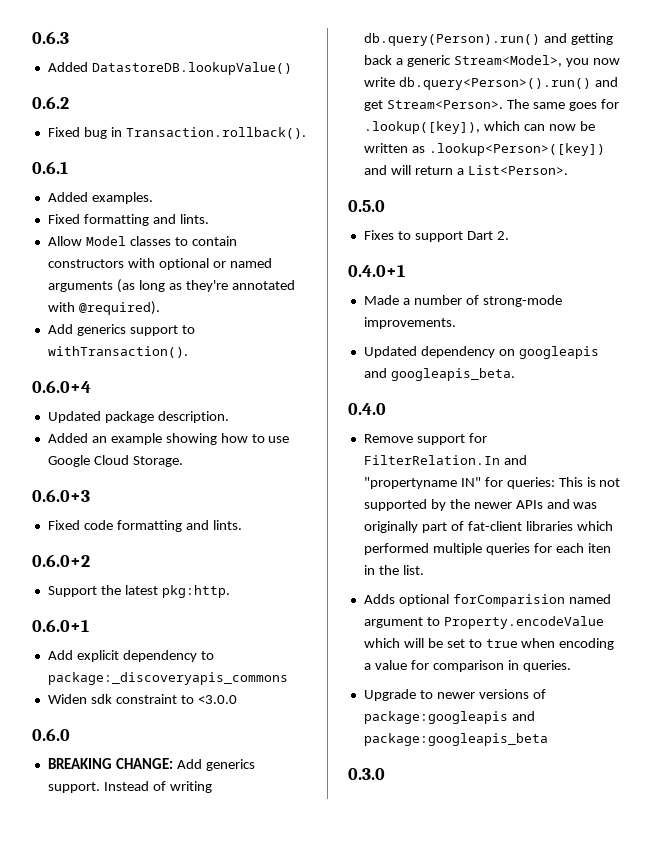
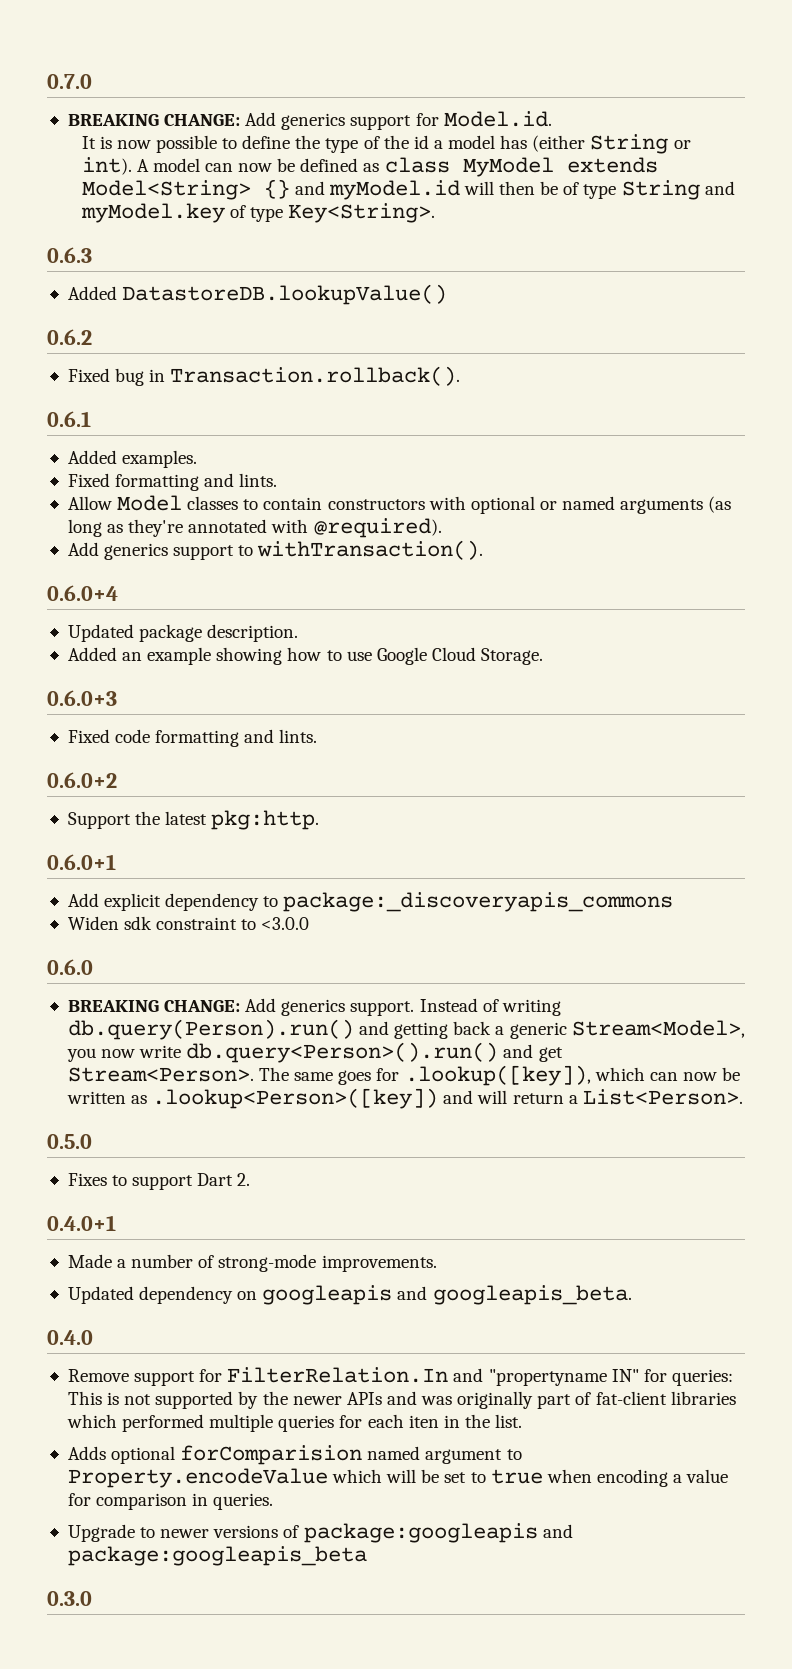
+ 0.7.0
+ BREAKING CHANGE: Add generics support for Model.id.
+ It is now possible to define the type of the id a model has (either String or int). A model can now be defined as class MyModel extends Model<String> {} and myModel.id will then be of type String and myModel.key of type Key<String>.

